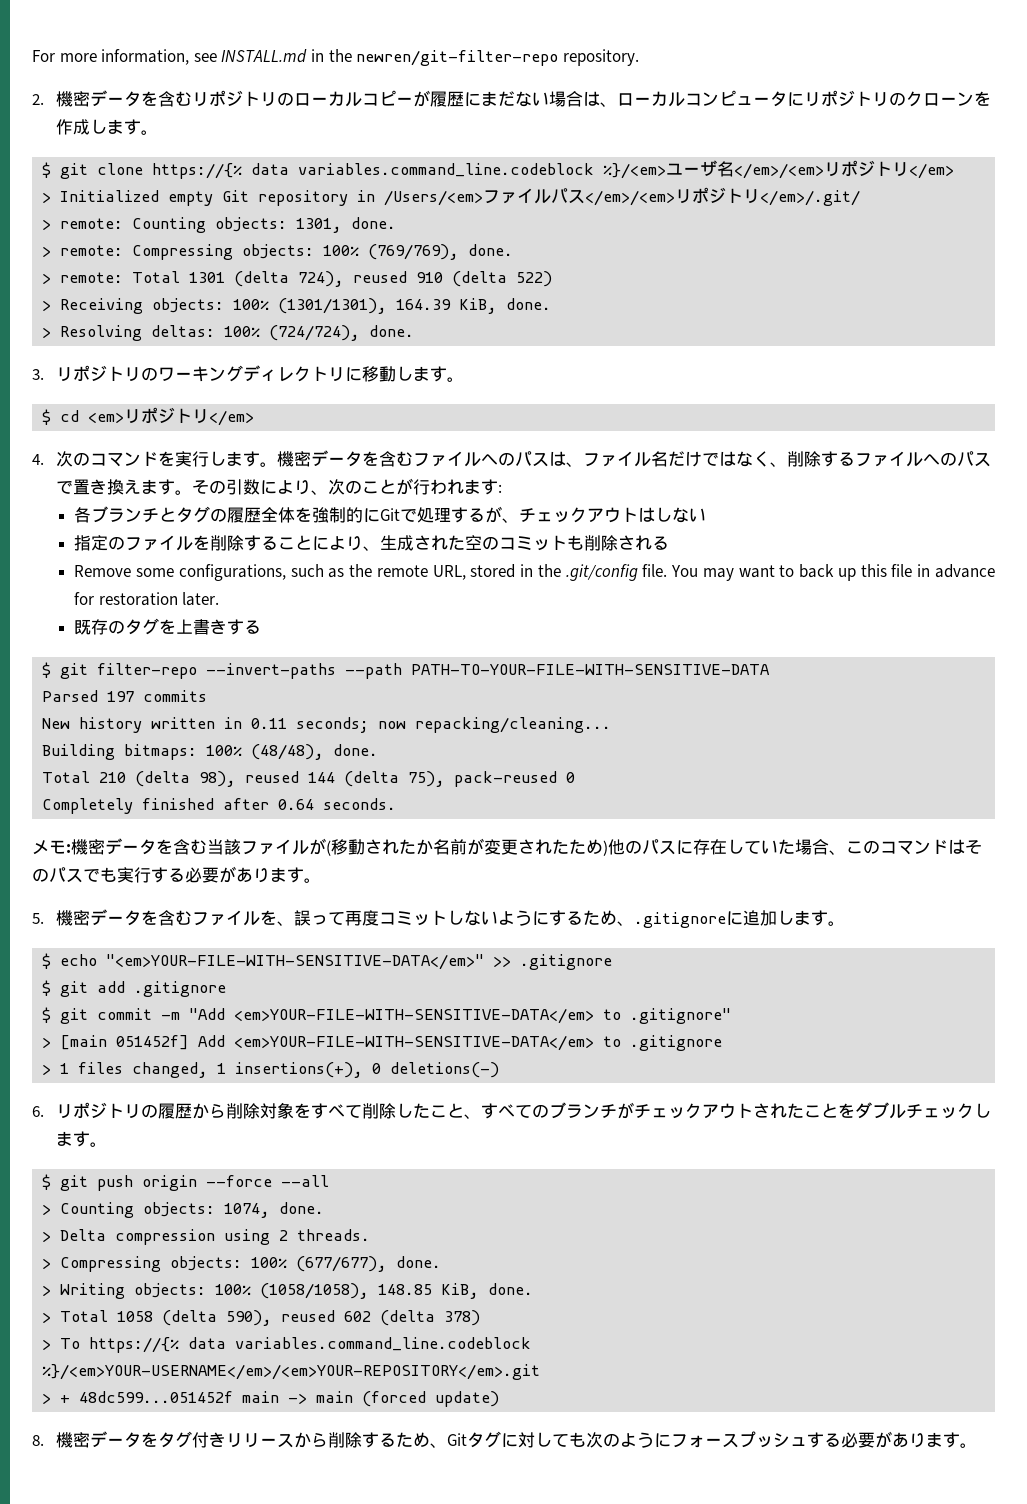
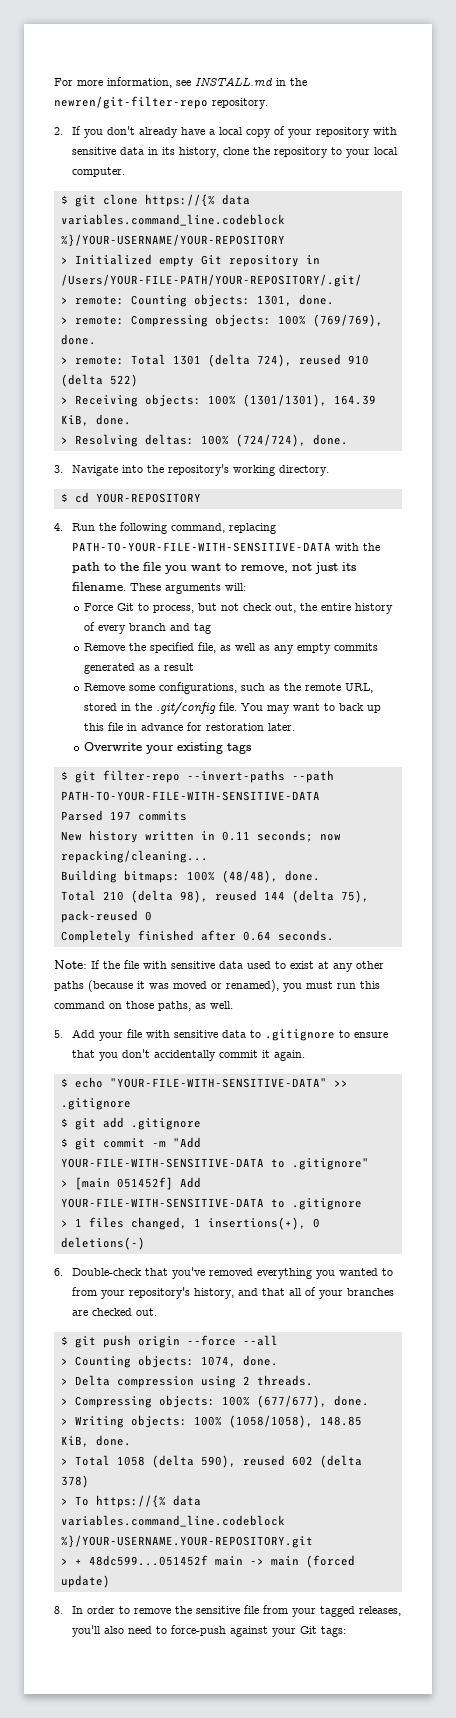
- 2.機密データを含むリポジトリのローカルコピーが履歴にまだない場合は、ローカルコンピュータにリポジトリのクローンを作成します。
+ 2. If you don't already have a local copy of your repository with sensitive data in its history, clone the repository to your local computer.
- $ git clone https://{% data variables.command_line.codeblock %}/<em>ユーザ名</em>/<em>リポジトリ</em>
+ $ git clone https://{% data variables.command_line.codeblock %}/YOUR-USERNAME/YOUR-REPOSITORY
- > Initialized empty Git repository in /Users/<em>ファイルパス</em>/<em>リポジトリ</em>/.git/
+ > Initialized empty Git repository in /Users/YOUR-FILE-PATH/YOUR-REPOSITORY/.git/
- 3.リポジトリのワーキングディレクトリに移動します。
- $ cd <em>リポジトリ</em>
- 4.次のコマンドを実行します。機密データを含むファイルへのパスは、ファイル名だけではなく、削除するファイルへのパスで置き換えます。その引数により、次のことが行われます:
- 各ブランチとタグの履歴全体を強制的にGitで処理するが、チェックアウトはしない
- 指定のファイルを削除することにより、生成された空のコミットも削除される
+ 3. Navigate into the repository's working directory.
+ $ cd YOUR-REPOSITORY
+ 4. Run the following command, replacing PATH-TO-YOUR-FILE-WITH-SENSITIVE-DATA with the path to the file you want to remove, not just its filename. These arguments will:
+ Force Git to process, but not check out, the entire history of every branch and tag
+ Remove the specified file, as well as any empty commits generated as a result
- 既存のタグを上書きする
+ Overwrite your existing tags
- メモ:機密データを含む当該ファイルが(移動されたか名前が変更されたため)他のパスに存在していた場合、このコマンドはそのパスでも実行する必要があります。
- 5.機密データを含むファイルを、誤って再度コミットしないようにするため、.gitignoreに追加します。
+ Note: If the file with sensitive data used to exist at any other paths (because it was moved or renamed), you must run this command on those paths, as well.
+ 5. Add your file with sensitive data to .gitignore to ensure that you don't accidentally commit it again.
- $ echo "<em>YOUR-FILE-WITH-SENSITIVE-DATA</em>" >> .gitignore
+ $ echo "YOUR-FILE-WITH-SENSITIVE-DATA" >> .gitignore
- $ git commit -m "Add <em>YOUR-FILE-WITH-SENSITIVE-DATA</em> to .gitignore"
+ $ git commit -m "Add YOUR-FILE-WITH-SENSITIVE-DATA to .gitignore"
- > [main 051452f] Add <em>YOUR-FILE-WITH-SENSITIVE-DATA</em> to .gitignore
+ > [main 051452f] Add YOUR-FILE-WITH-SENSITIVE-DATA to .gitignore
- 6.リポジトリの履歴から削除対象をすべて削除したこと、すべてのブランチがチェックアウトされたことをダブルチェックします。
+ 6. Double-check that you've removed everything you wanted to from your repository's history, and that all of your branches are checked out.
- > To https://{% data variables.command_line.codeblock %}/<em>YOUR-USERNAME</em>/<em>YOUR-REPOSITORY</em>.git
+ > To https://{% data variables.command_line.codeblock %}/YOUR-USERNAME.YOUR-REPOSITORY.git
- 8.機密データをタグ付きリリースから削除するため、Gitタグに対しても次のようにフォースプッシュする必要があります。
+ 8. In order to remove the sensitive file from your tagged releases, you'll also need to force-push against your Git tags:

